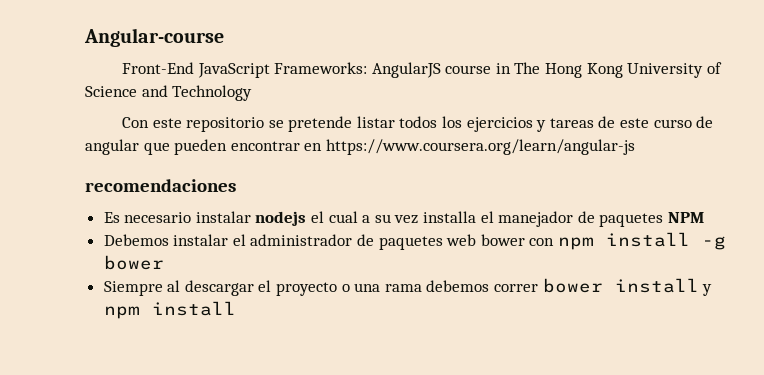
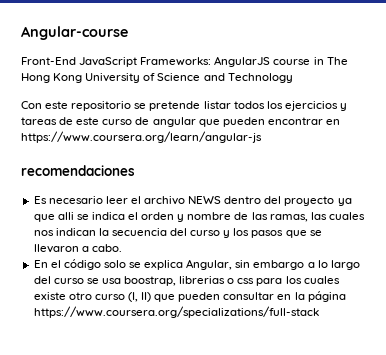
- Es necesario instalar nodejs el cual a su vez installa el manejador de paquetes NPM
- Debemos instalar el administrador de paquetes web bower con npm install -g bower
- Siempre al descargar el proyecto o una rama debemos correr bower install y npm install
+ Es necesario leer el archivo NEWS dentro del proyecto ya que alli se indica el orden y nombre de las ramas, las cuales nos indican la secuencia del curso y los pasos que se llevaron a cabo.
+ En el código solo se explica Angular, sin embargo a lo largo del curso se usa boostrap, librerias o css para los cuales existe otro curso (I, II) que pueden consultar en la página https://www.coursera.org/specializations/full-stack

